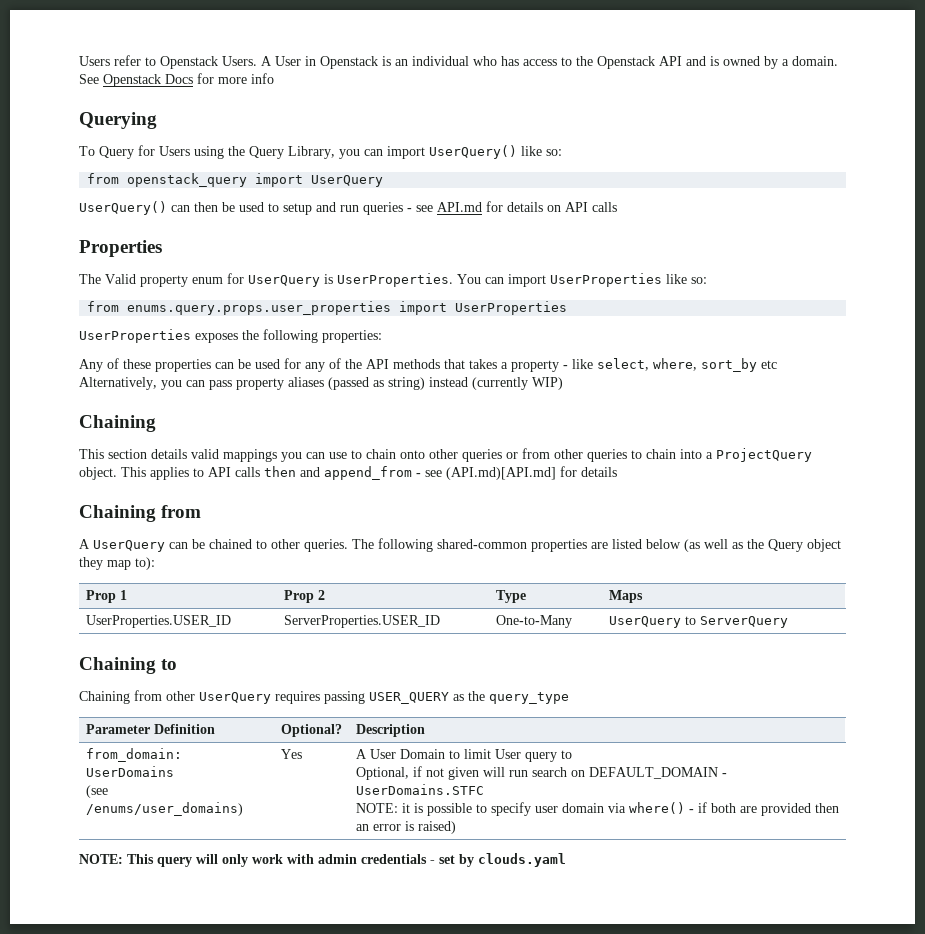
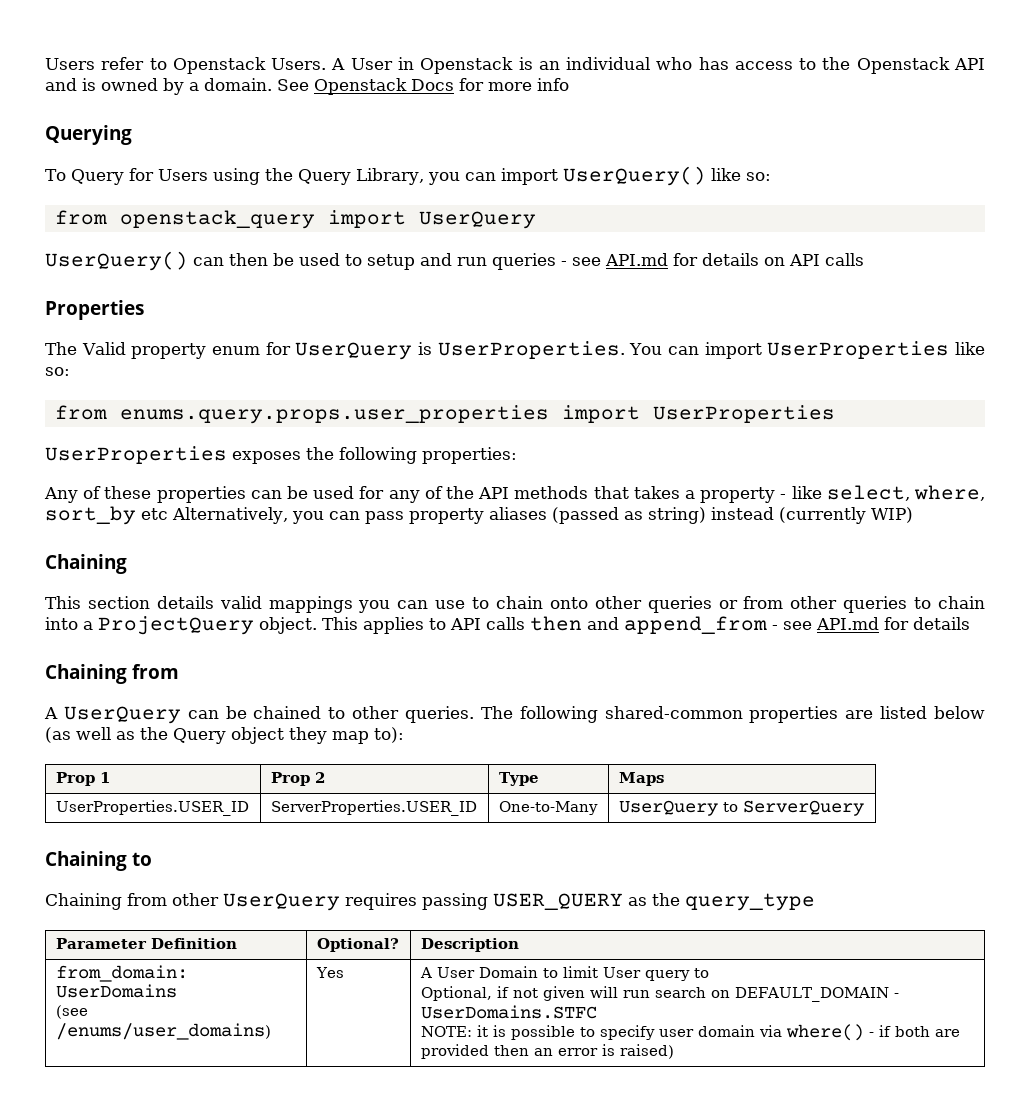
- This applies to API calls then and append_from - see (API.md)[API.md] for details
+ This applies to API calls then and append_from - see API.md for details
- NOTE: This query will only work with admin credentials - set by clouds.yaml

